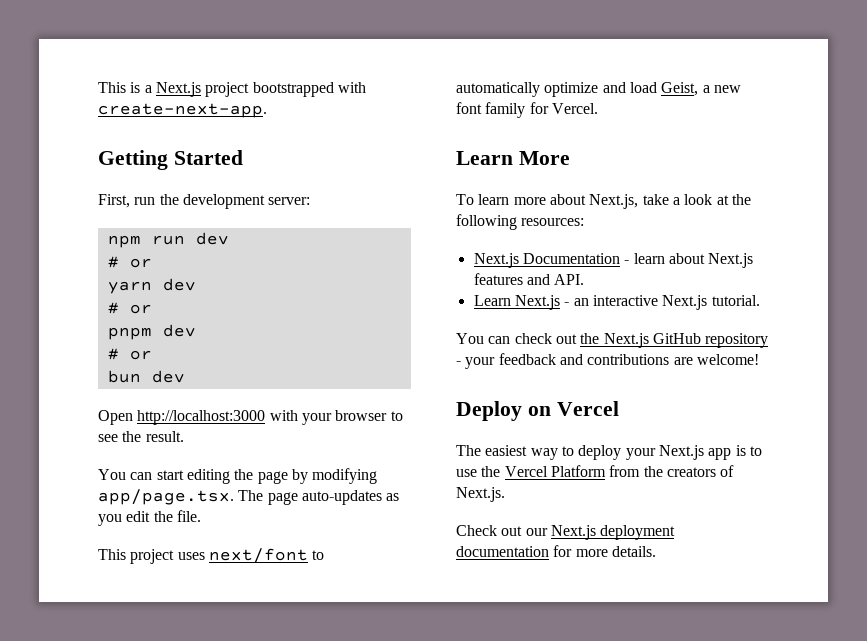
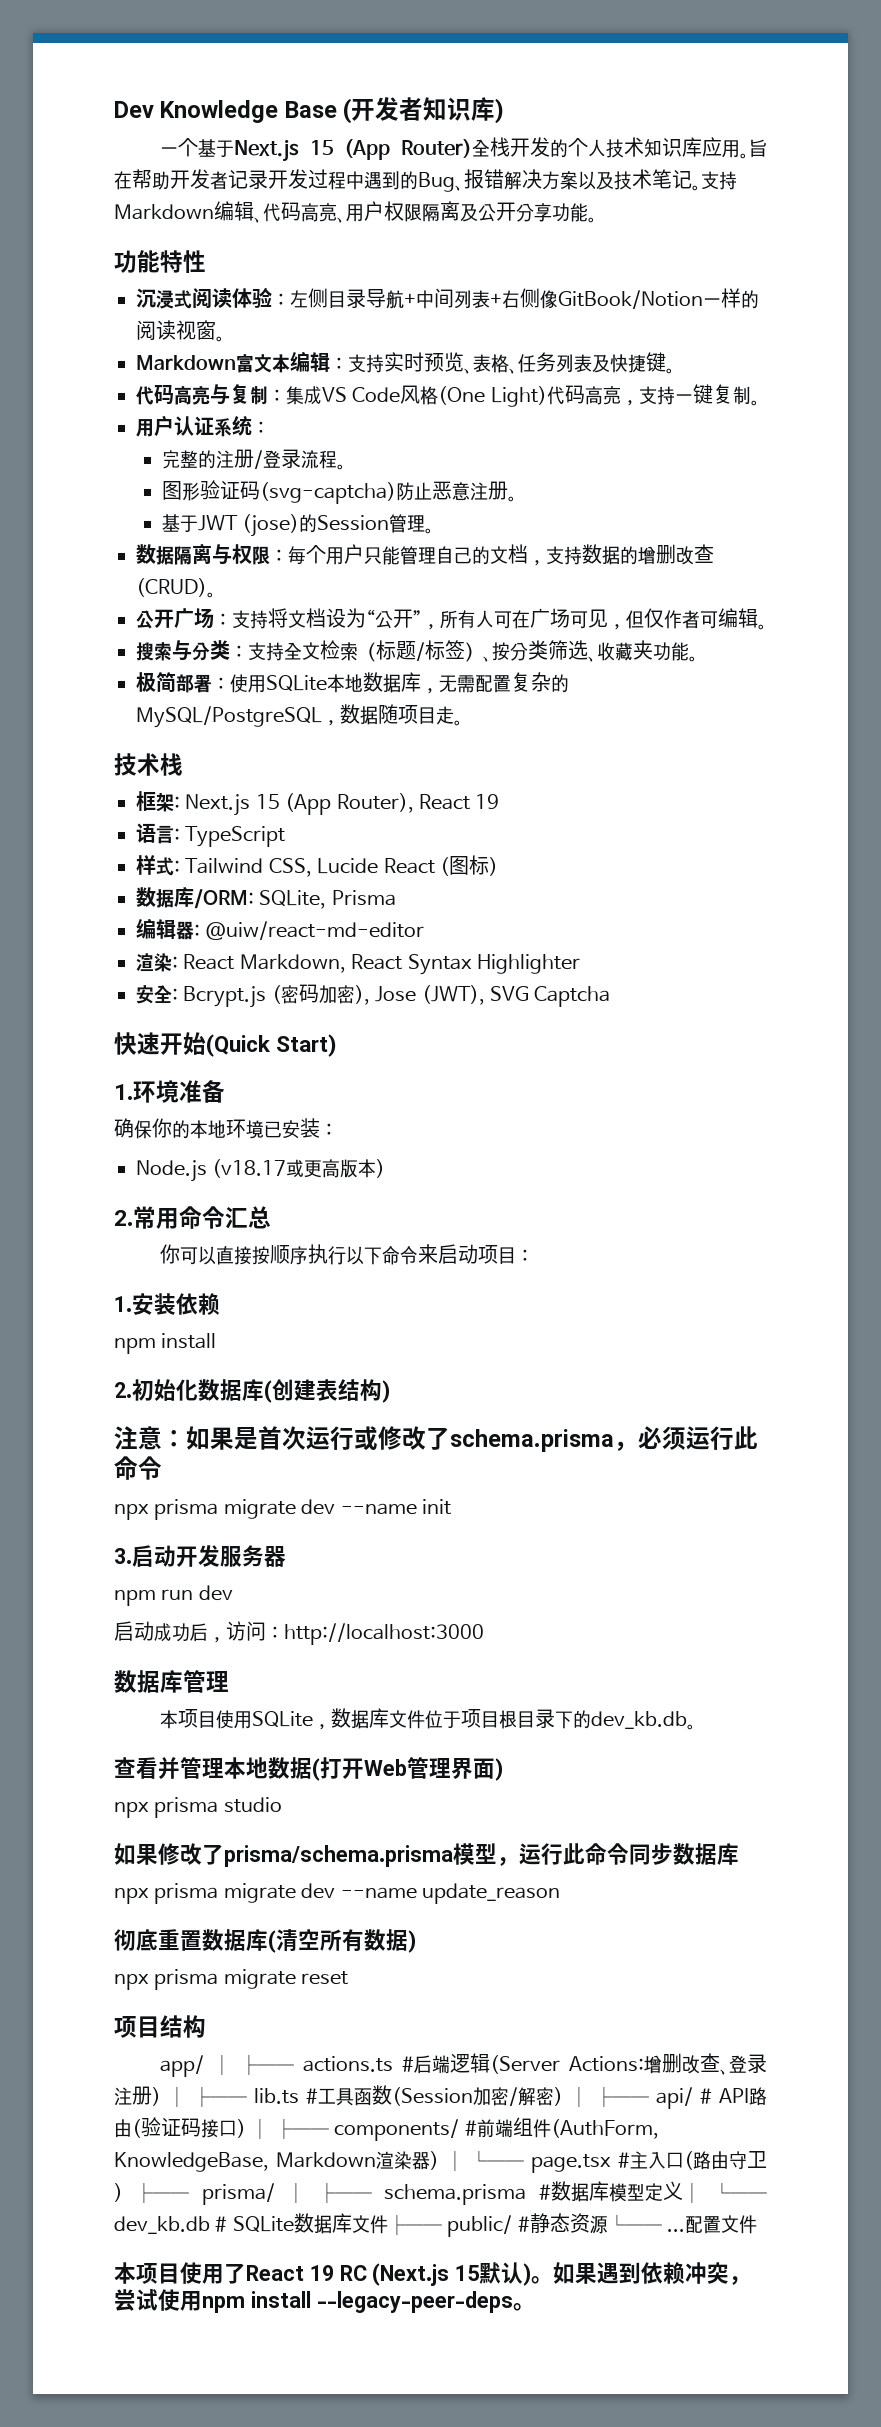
- This is a Next.js project bootstrapped with create-next-app.
- Getting Started
- First, run the development server:
+ Dev Knowledge Base (开发者知识库)
+ 一个基于Next.js 15 (App Router)全栈开发的个人技术知识库应用。旨在帮助开发者记录开发过程中遇到的Bug、报错解决方案以及技术笔记。支持Markdown编辑、代码高亮、用户权限隔离及公开分享功能。
+ 功能特性
+ 沉浸式阅读体验：左侧目录导航+中间列表+右侧像GitBook/Notion一样的阅读视窗。
+ Markdown富文本编辑：支持实时预览、表格、任务列表及快捷键。
+ 代码高亮与复制：集成VS Code风格(One Light)代码高亮，支持一键复制。
+ 用户认证系统：
+ 完整的注册/登录流程。
+ 图形验证码(svg-captcha)防止恶意注册。
+ 基于JWT (jose)的Session管理。
+ 数据隔离与权限：每个用户只能管理自己的文档，支持数据的增删改查(CRUD)。
+ 公开广场：支持将文档设为“公开”，所有人可在广场可见，但仅作者可编辑。
+ 搜索与分类：支持全文检索（标题/标签）、按分类筛选、收藏夹功能。
+ 极简部署：使用SQLite本地数据库，无需配置复杂的MySQL/PostgreSQL，数据随项目走。
+ 技术栈
+ 框架: Next.js 15 (App Router), React 19
+ 语言: TypeScript
+ 样式: Tailwind CSS, Lucide React (图标)
+ 数据库/ORM: SQLite, Prisma
+ 编辑器: @uiw/react-md-editor
+ 渲染: React Markdown, React Syntax Highlighter
+ 安全: Bcrypt.js (密码加密), Jose (JWT), SVG Captcha
+ 快速开始(Quick Start)
+ 1.环境准备
+ 确保你的本地环境已安装：
+ Node.js (v18.17或更高版本)
+ 2.常用命令汇总
+ 你可以直接按顺序执行以下命令来启动项目：
+ 1.安装依赖
+ npm install
+ 2.初始化数据库(创建表结构)
+ 注意：如果是首次运行或修改了schema.prisma，必须运行此命令
+ npx prisma migrate dev --name init
+ 3.启动开发服务器
  npm run dev
- # or
- yarn dev
- # or
- pnpm dev
- # or
- bun dev
- Open http://localhost:3000 with your browser to see the result.
- You can start editing the page by modifying app/page.tsx. The page auto-updates as you edit the file.
- This project uses next/font to automatically optimize and load Geist, a new font family for Vercel.
- Learn More
- To learn more about Next.js, take a look at the following resources:
- Next.js Documentation - learn about Next.js features and API.
- Learn Next.js - an interactive Next.js tutorial.
- You can check out the Next.js GitHub repository - your feedback and contributions are welcome!
- Deploy on Vercel
- The easiest way to deploy your Next.js app is to use the Vercel Platform from the creators of Next.js.
- Check out our Next.js deployment documentation for more details.
+ 启动成功后，访问：http://localhost:3000
+ 数据库管理
+ 本项目使用SQLite，数据库文件位于项目根目录下的dev_kb.db。
+ 查看并管理本地数据(打开Web管理界面)
+ npx prisma studio
+ 如果修改了prisma/schema.prisma模型，运行此命令同步数据库
+ npx prisma migrate dev --name update_reason
+ 彻底重置数据库(清空所有数据)
+ npx prisma migrate reset
+ 项目结构
+ app/ │ ├── actions.ts #后端逻辑(Server Actions:增删改查、登录注册) │ ├── lib.ts #工具函数(Session加密/解密) │ ├── api/ # API路由(验证码接口) │ ├── components/ #前端组件(AuthForm, KnowledgeBase, Markdown渲染器) │ └── page.tsx #主入口(路由守卫) ├── prisma/ │ ├── schema.prisma #数据库模型定义│ └── dev_kb.db # SQLite数据库文件├── public/ #静态资源└── ...配置文件
+ 本项目使用了React 19 RC (Next.js 15默认)。如果遇到依赖冲突，尝试使用npm install --legacy-peer-deps。

